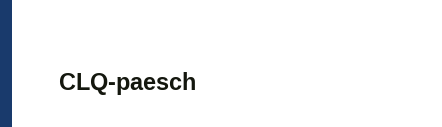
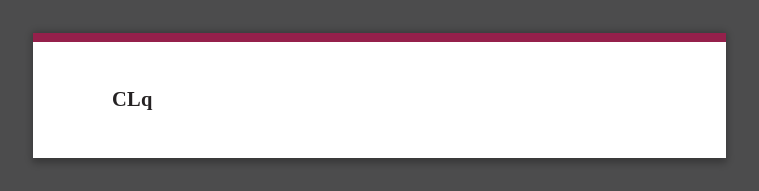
- CLQ-paesch
+ CLq

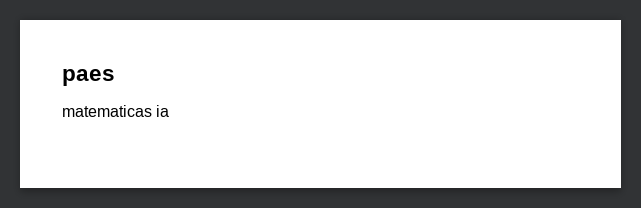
- CLq
+ paes
+ matematicas ia

